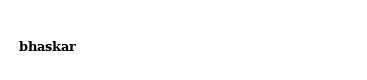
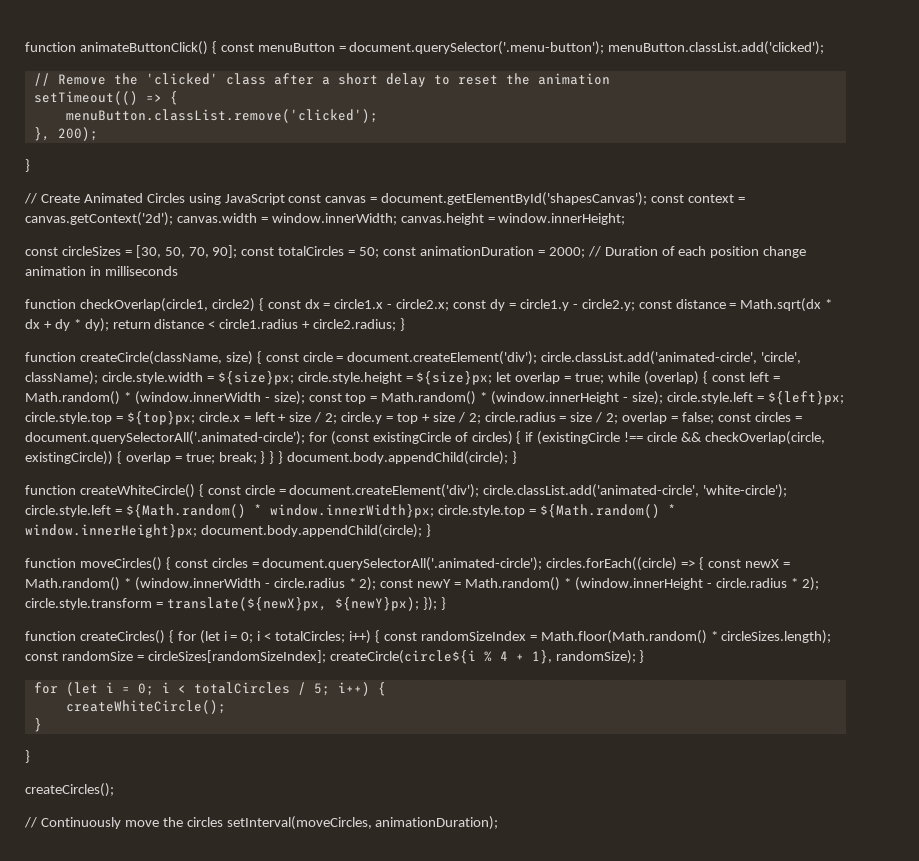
- bhaskar
+ function animateButtonClick() { const menuButton = document.querySelector('.menu-button'); menuButton.classList.add('clicked');
+ // Remove the 'clicked' class after a short delay to reset the animation
+ setTimeout(() => {
+ menuButton.classList.remove('clicked');
+ }, 200);
+ }
+ // Create Animated Circles using JavaScript const canvas = document.getElementById('shapesCanvas'); const context = canvas.getContext('2d'); canvas.width = window.innerWidth; canvas.height = window.innerHeight;
+ const circleSizes = [30, 50, 70, 90]; const totalCircles = 50; const animationDuration = 2000; // Duration of each position change animation in milliseconds
+ function checkOverlap(circle1, circle2) { const dx = circle1.x - circle2.x; const dy = circle1.y - circle2.y; const distance = Math.sqrt(dx * dx + dy * dy); return distance < circle1.radius + circle2.radius; }
+ function createCircle(className, size) { const circle = document.createElement('div'); circle.classList.add('animated-circle', 'circle', className); circle.style.width = ${size}px; circle.style.height = ${size}px; let overlap = true; while (overlap) { const left = Math.random() * (window.innerWidth - size); const top = Math.random() * (window.innerHeight - size); circle.style.left = ${left}px; circle.style.top = ${top}px; circle.x = left + size / 2; circle.y = top + size / 2; circle.radius = size / 2; overlap = false; const circles = document.querySelectorAll('.animated-circle'); for (const existingCircle of circles) { if (existingCircle !== circle && checkOverlap(circle, existingCircle)) { overlap = true; break; } } } document.body.appendChild(circle); }
+ function createWhiteCircle() { const circle = document.createElement('div'); circle.classList.add('animated-circle', 'white-circle'); circle.style.left = ${Math.random() * window.innerWidth}px; circle.style.top = ${Math.random() * window.innerHeight}px; document.body.appendChild(circle); }
+ function moveCircles() { const circles = document.querySelectorAll('.animated-circle'); circles.forEach((circle) => { const newX = Math.random() * (window.innerWidth - circle.radius * 2); const newY = Math.random() * (window.innerHeight - circle.radius * 2); circle.style.transform = translate(${newX}px, ${newY}px); }); }
+ function createCircles() { for (let i = 0; i < totalCircles; i++) { const randomSizeIndex = Math.floor(Math.random() * circleSizes.length); const randomSize = circleSizes[randomSizeIndex]; createCircle(circle${i % 4 + 1}, randomSize); }
+ for (let i = 0; i < totalCircles / 5; i++) {
+ createWhiteCircle();
+ }
+ }
+ createCircles();
+ // Continuously move the circles setInterval(moveCircles, animationDuration);

